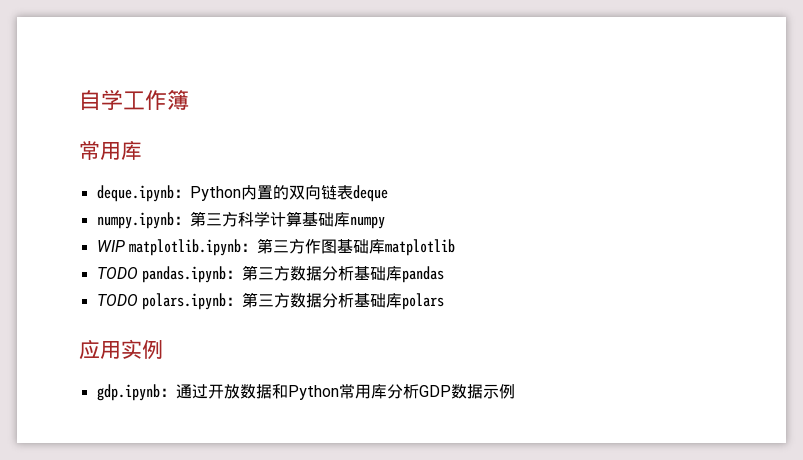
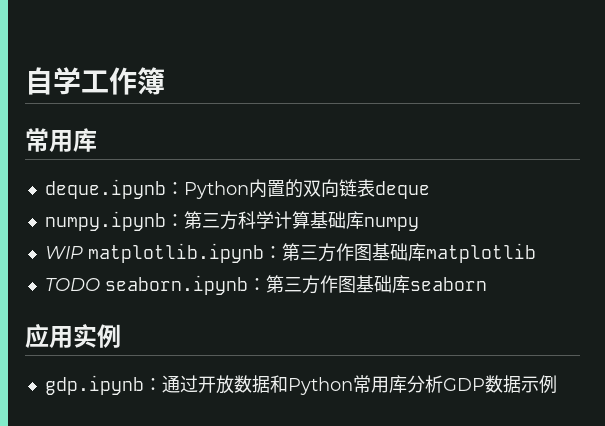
- TODO pandas.ipynb：第三方数据分析基础库pandas
- TODO polars.ipynb：第三方数据分析基础库polars
+ TODO seaborn.ipynb：第三方作图基础库seaborn

